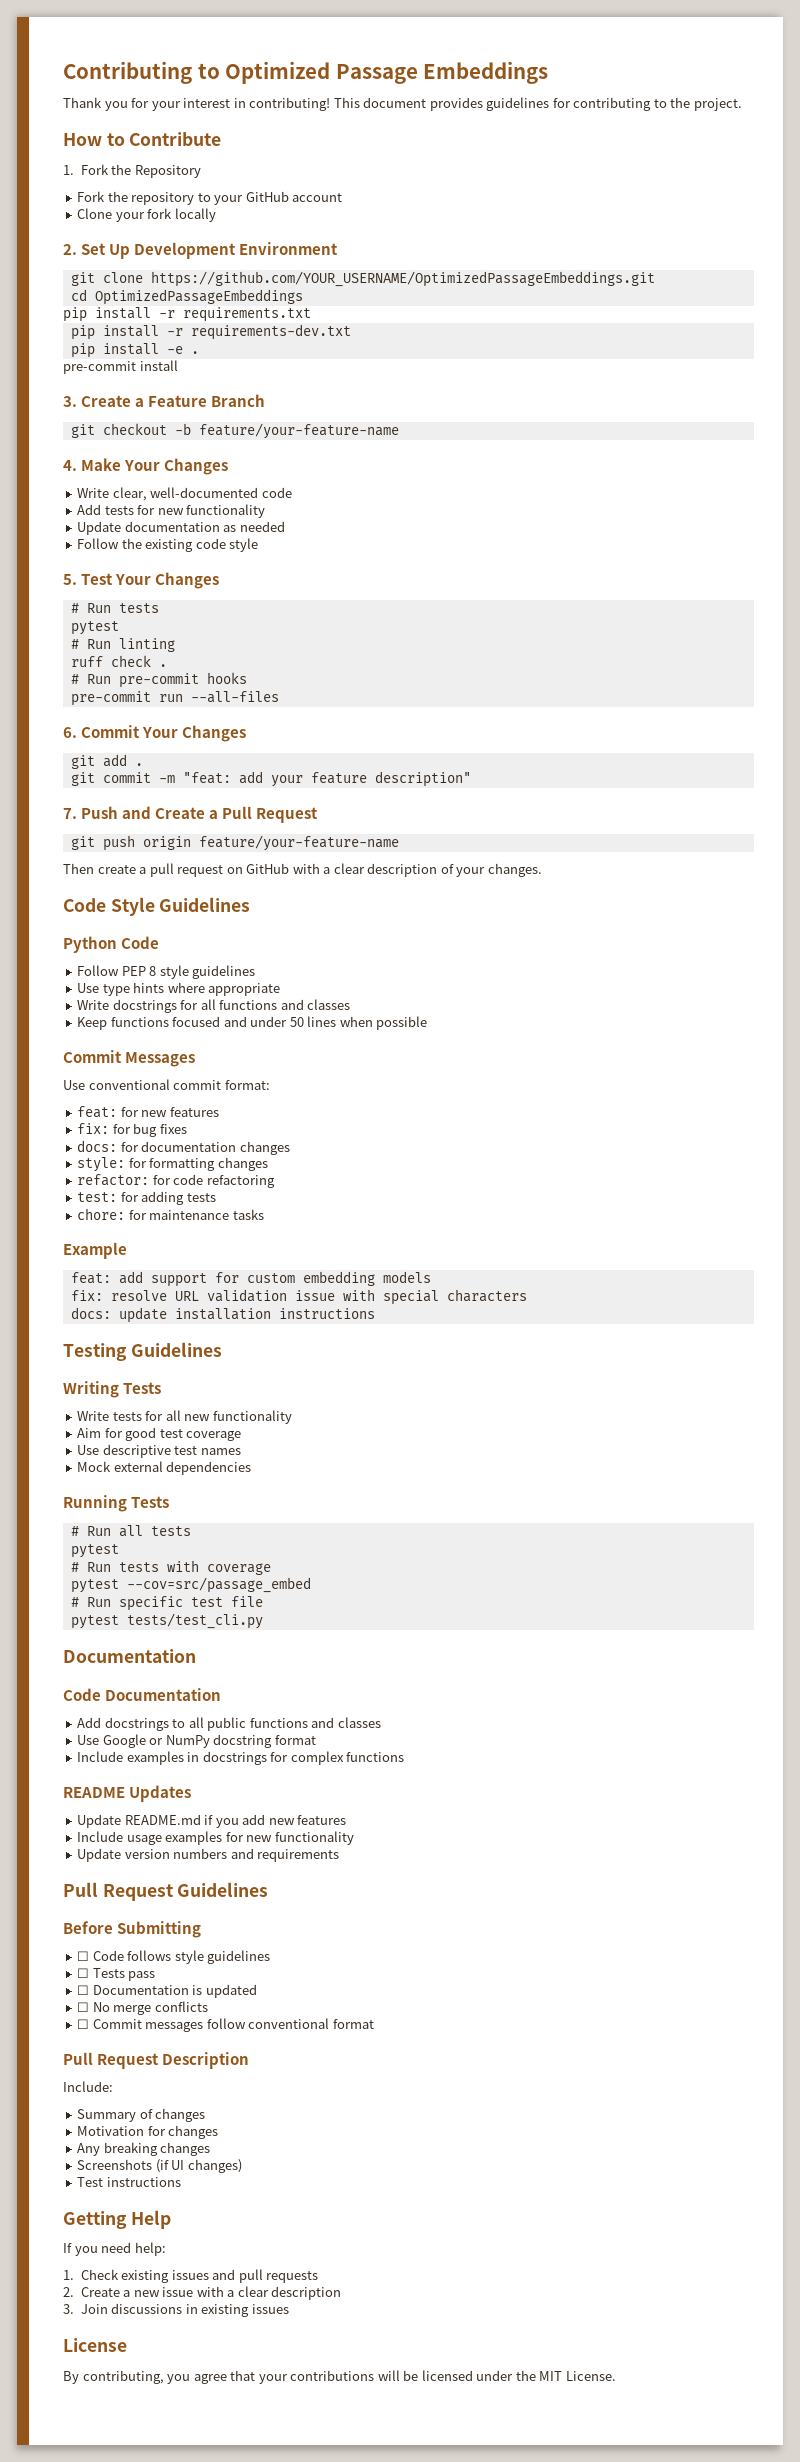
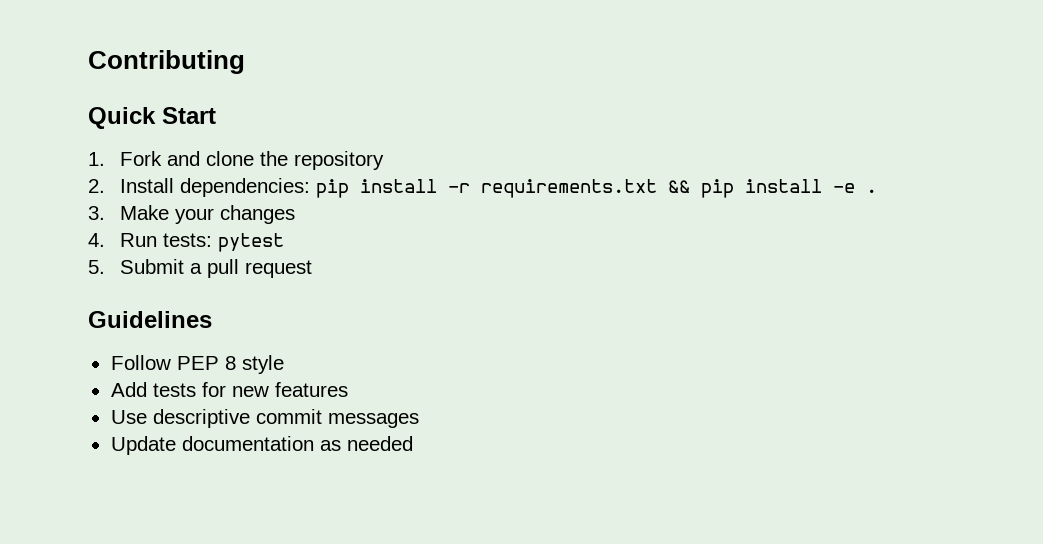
- Contributing to Optimized Passage Embeddings
- Thank you for your interest in contributing! This document provides guidelines for contributing to the project.
- How to Contribute
+ Contributing
+ Quick Start
- 1. Fork the Repository
- Fork the repository to your GitHub account
- Clone your fork locally
- 2. Set Up Development Environment
- git clone https://github.com/YOUR_USERNAME/OptimizedPassageEmbeddings.git
- cd OptimizedPassageEmbeddings
- pip install -r requirements.txt
- pip install -r requirements-dev.txt
- pip install -e .
+ 1. Fork and clone the repository
+ 2. Install dependencies: pip install -r requirements.txt && pip install -e .
- pre-commit install
- 3. Create a Feature Branch
- git checkout -b feature/your-feature-name
- 4. Make Your Changes
- Write clear, well-documented code
+ 3. Make your changes
+ 4. Run tests: pytest
+ 5. Submit a pull request
+ Guidelines
+ Follow PEP 8 style
- Add tests for new functionality
+ Add tests for new features
+ Use descriptive commit messages
- Follow the existing code style
- 5. Test Your Changes
- # Run tests
- pytest
- # Run linting
- ruff check .
- # Run pre-commit hooks
- pre-commit run --all-files
- 6. Commit Your Changes
- git add .
- git commit -m "feat: add your feature description"
- 7. Push and Create a Pull Request
- git push origin feature/your-feature-name
- Then create a pull request on GitHub with a clear description of your changes.
- Code Style Guidelines
- Python Code
- Follow PEP 8 style guidelines
- Use type hints where appropriate
- Write docstrings for all functions and classes
- Keep functions focused and under 50 lines when possible
- Commit Messages
- Use conventional commit format:
- feat: for new features
- fix: for bug fixes
- docs: for documentation changes
- style: for formatting changes
- refactor: for code refactoring
- test: for adding tests
- chore: for maintenance tasks
- Example
- feat: add support for custom embedding models
- fix: resolve URL validation issue with special characters
- docs: update installation instructions
- Testing Guidelines
- Writing Tests
- Write tests for all new functionality
- Aim for good test coverage
- Use descriptive test names
- Mock external dependencies
- Running Tests
- # Run all tests
- pytest
- # Run tests with coverage
- pytest --cov=src/passage_embed
- # Run specific test file
- pytest tests/test_cli.py
- Documentation
- Code Documentation
- Add docstrings to all public functions and classes
- Use Google or NumPy docstring format
- Include examples in docstrings for complex functions
- README Updates
- Update README.md if you add new features
- Include usage examples for new functionality
- Update version numbers and requirements
- Pull Request Guidelines
- Before Submitting
- ☐ Code follows style guidelines
- ☐ Tests pass
- ☐ Documentation is updated
- ☐ No merge conflicts
- ☐ Commit messages follow conventional format
- Pull Request Description
- Include:
- Summary of changes
- Motivation for changes
- Any breaking changes
- Screenshots (if UI changes)
- Test instructions
- Getting Help
- If you need help:
- 1. Check existing issues and pull requests
- 2. Create a new issue with a clear description
- 3. Join discussions in existing issues
- License
- By contributing, you agree that your contributions will be licensed under the MIT License.

